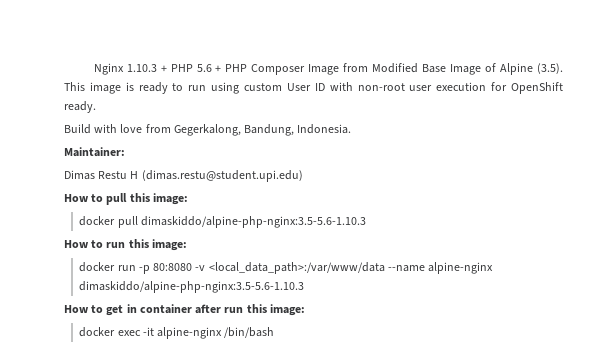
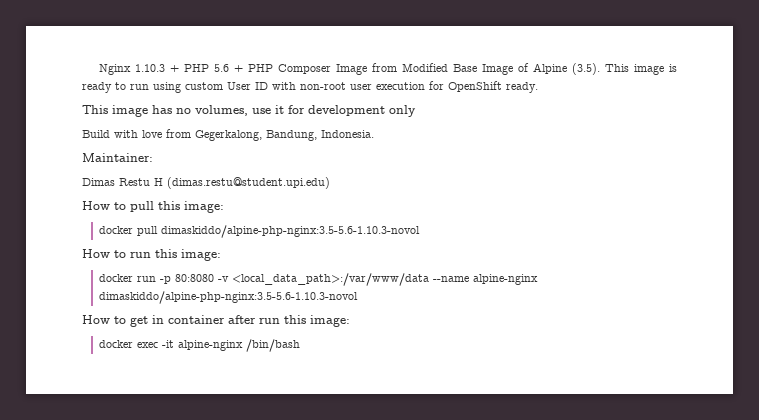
+ This image has no volumes, use it for development only
- docker pull dimaskiddo/alpine-php-nginx:3.5-5.6-1.10.3
+ docker pull dimaskiddo/alpine-php-nginx:3.5-5.6-1.10.3-novol
- docker run -p 80:8080 -v <local_data_path>:/var/www/data --name alpine-nginx dimaskiddo/alpine-php-nginx:3.5-5.6-1.10.3
+ docker run -p 80:8080 -v <local_data_path>:/var/www/data --name alpine-nginx dimaskiddo/alpine-php-nginx:3.5-5.6-1.10.3-novol

